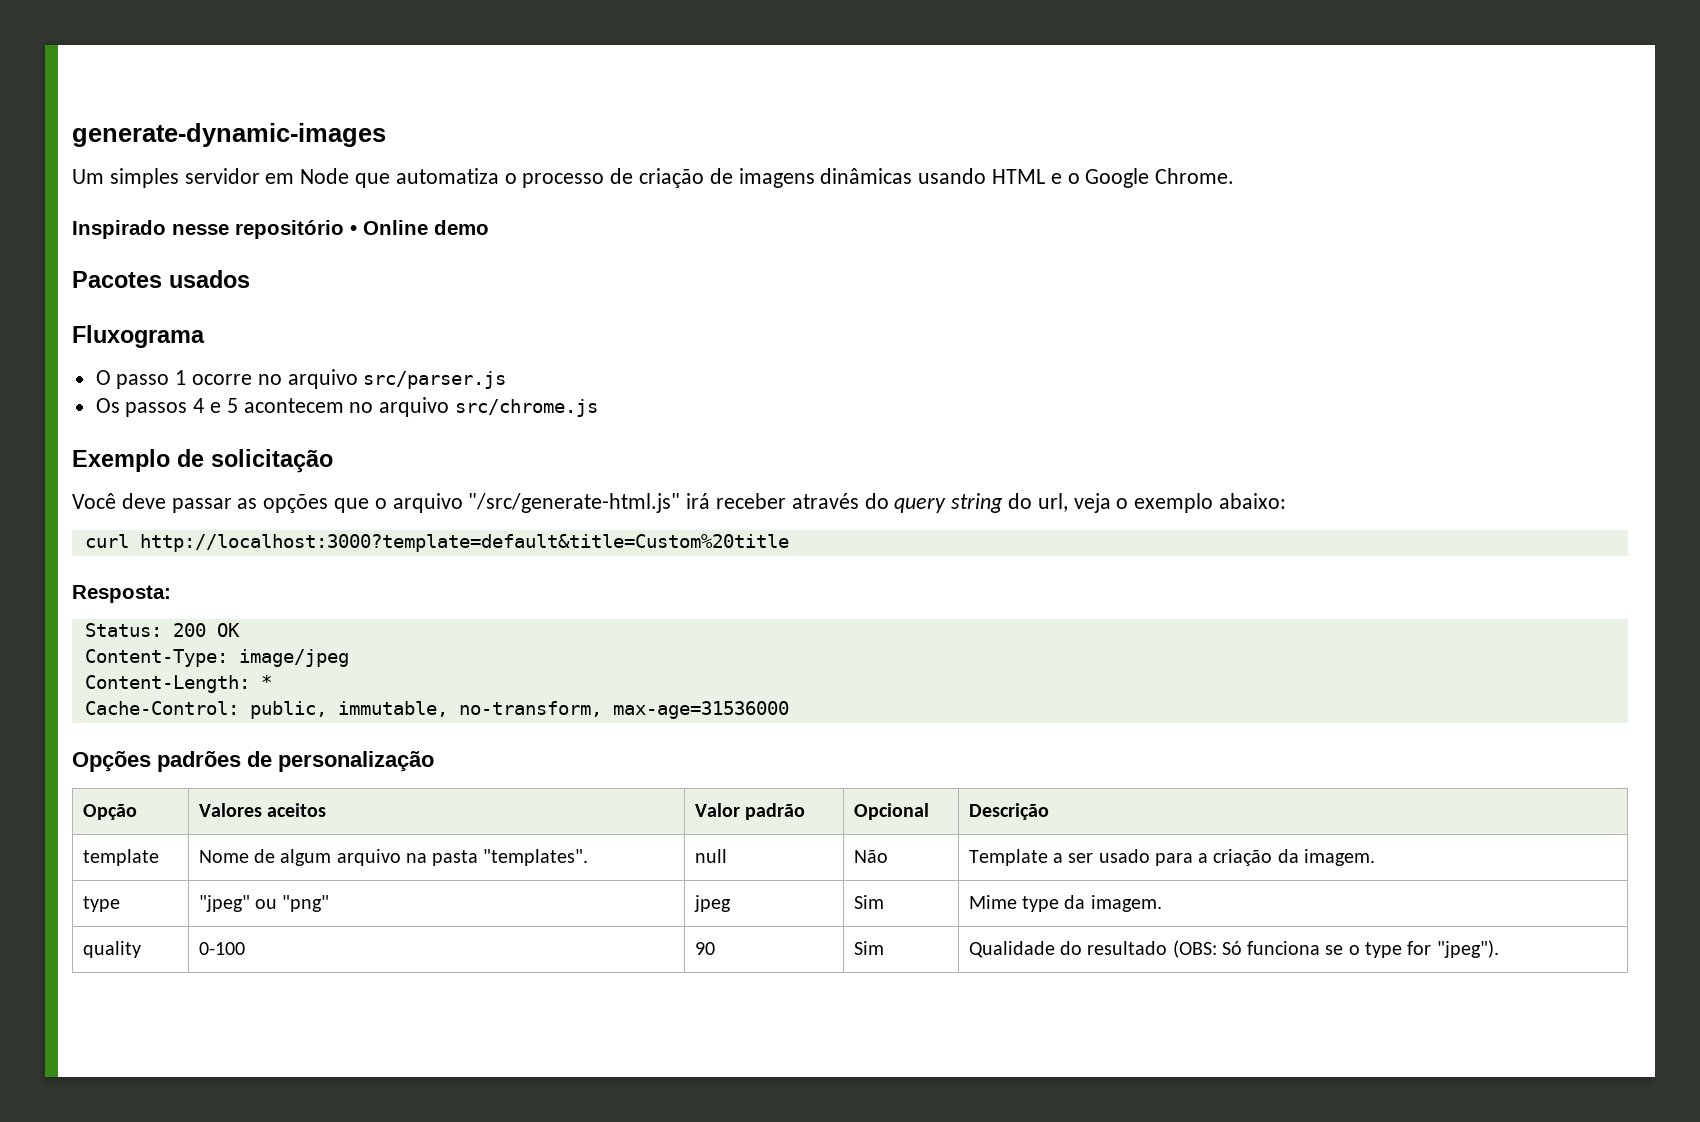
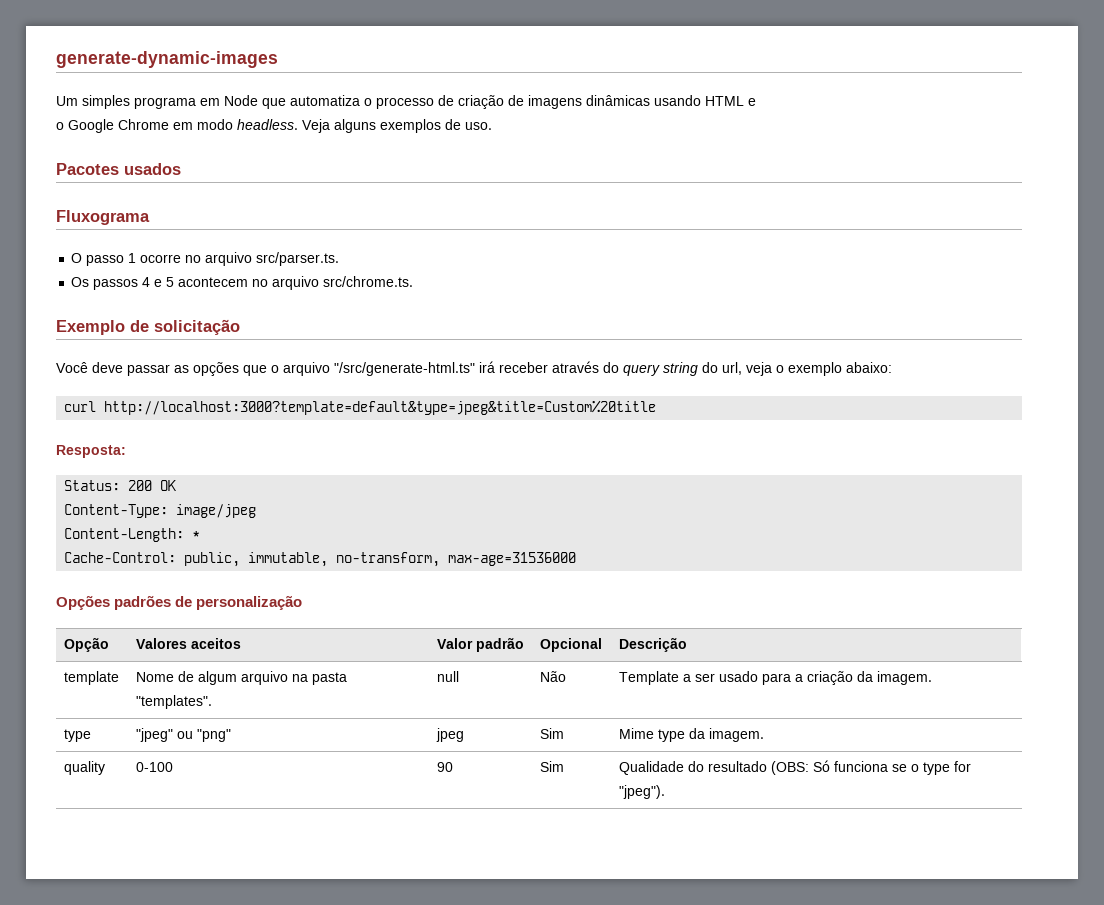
- Um simples servidor em Node que automatiza o processo de criação de imagens dinâmicas usando HTML e o Google Chrome.
- Inspirado nesse repositório • Online demo
+ Um simples programa em Node que automatiza o processo de criação de imagens dinâmicas usando HTML e
+ o Google Chrome em modo headless. Veja alguns exemplos de uso.
- O passo 1 ocorre no arquivo src/parser.js
+ O passo 1 ocorre no arquivo src/parser.ts.
- Os passos 4 e 5 acontecem no arquivo src/chrome.js
+ Os passos 4 e 5 acontecem no arquivo src/chrome.ts.
- Você deve passar as opções que o arquivo "/src/generate-html.js" irá receber através do query string do url, veja o exemplo abaixo:
+ Você deve passar as opções que o arquivo "/src/generate-html.ts" irá receber através do query string do url, veja o exemplo abaixo:
- curl http://localhost:3000?template=default&title=Custom%20title
+ curl http://localhost:3000?template=default&type=jpeg&title=Custom%20title

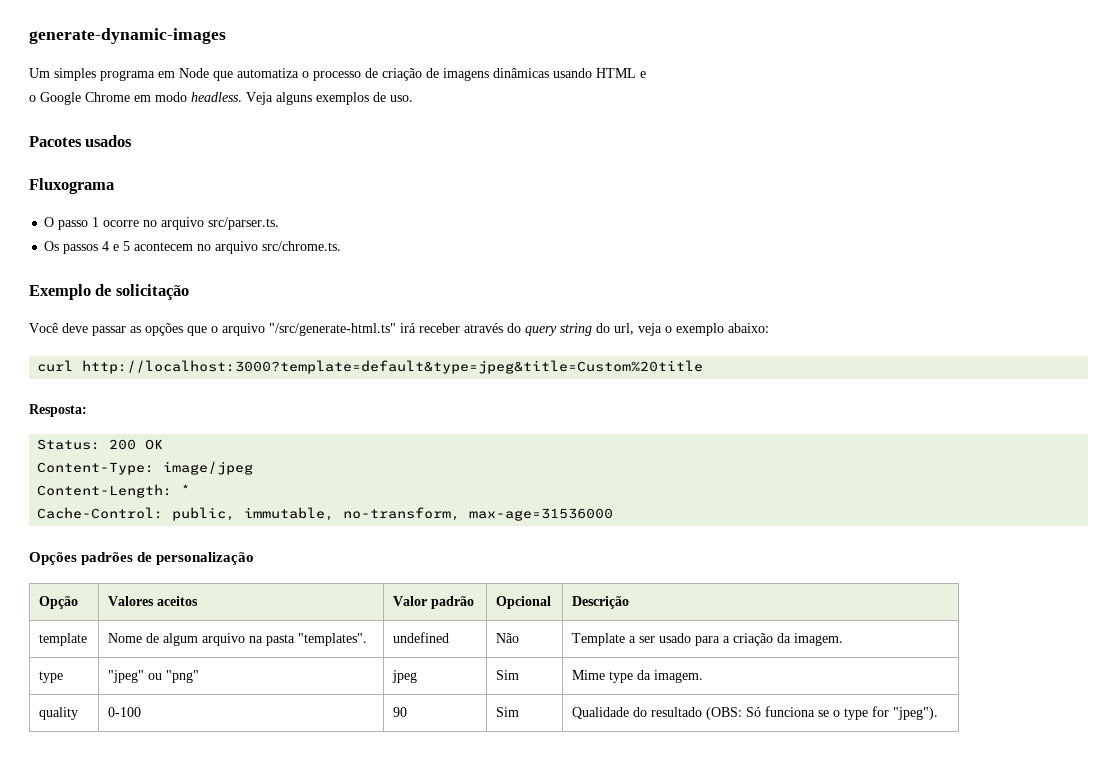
- template | Nome de algum arquivo na pasta "templates". | null | Não | Template a ser usado para a criação da imagem.
+ template | Nome de algum arquivo na pasta "templates". | undefined | Não | Template a ser usado para a criação da imagem.

